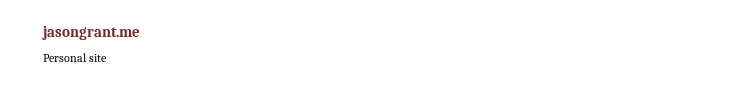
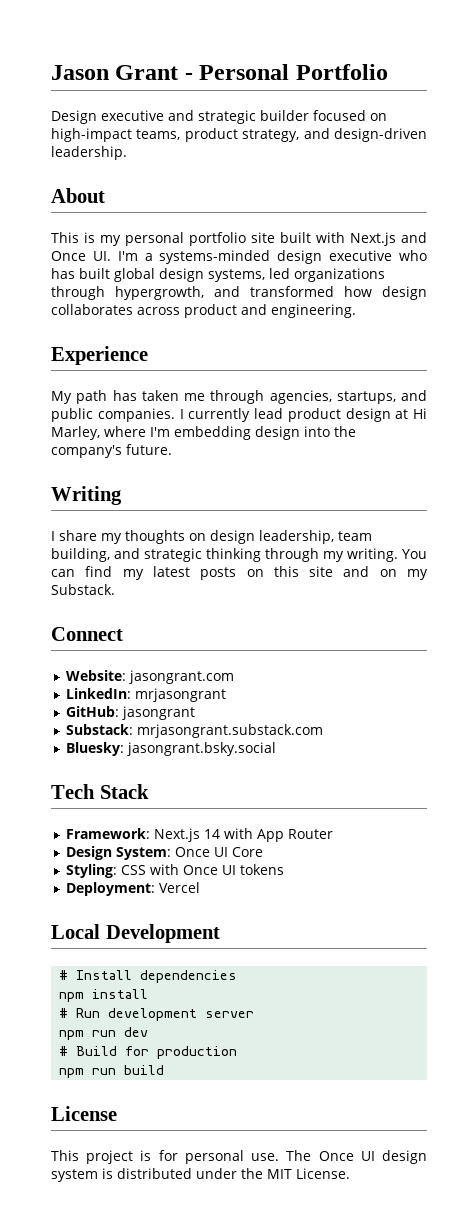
- jasongrant.me
- Personal site
+ Jason Grant - Personal Portfolio
+ Design executive and strategic builder focused on high-impact teams, product strategy, and design-driven leadership.
+ About
+ This is my personal portfolio site built with Next.js and Once UI. I'm a systems-minded design executive who has built global design systems, led organizations through hypergrowth, and transformed how design collaborates across product and engineering.
+ Experience
+ My path has taken me through agencies, startups, and public companies. I currently lead product design at Hi Marley, where I'm embedding design into the company's future.
+ Writing
+ I share my thoughts on design leadership, team building, and strategic thinking through my writing. You can find my latest posts on this site and on my Substack.
+ Connect
+ Website: jasongrant.com
+ LinkedIn: mrjasongrant
+ GitHub: jasongrant
+ Substack: mrjasongrant.substack.com
+ Bluesky: jasongrant.bsky.social
+ Tech Stack
+ Framework: Next.js 14 with App Router
+ Design System: Once UI Core
+ Styling: CSS with Once UI tokens
+ Deployment: Vercel
+ Local Development
+ # Install dependencies
+ npm install
+ # Run development server
+ npm run dev
+ # Build for production
+ npm run build
+ License
+ This project is for personal use. The Once UI design system is distributed under the MIT License.

